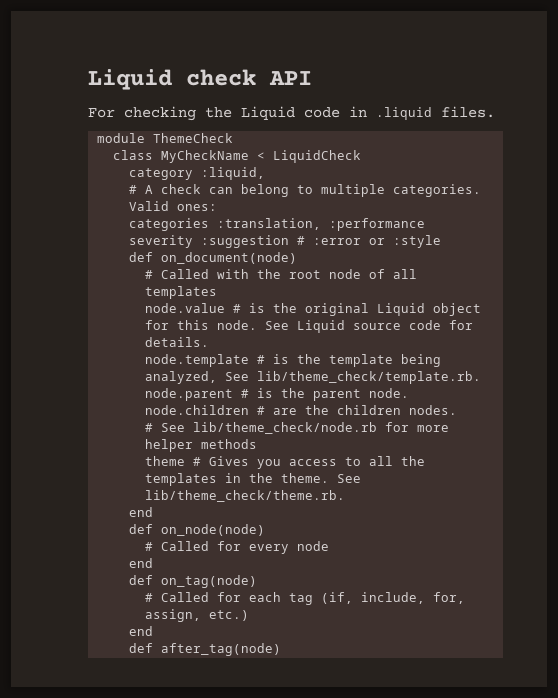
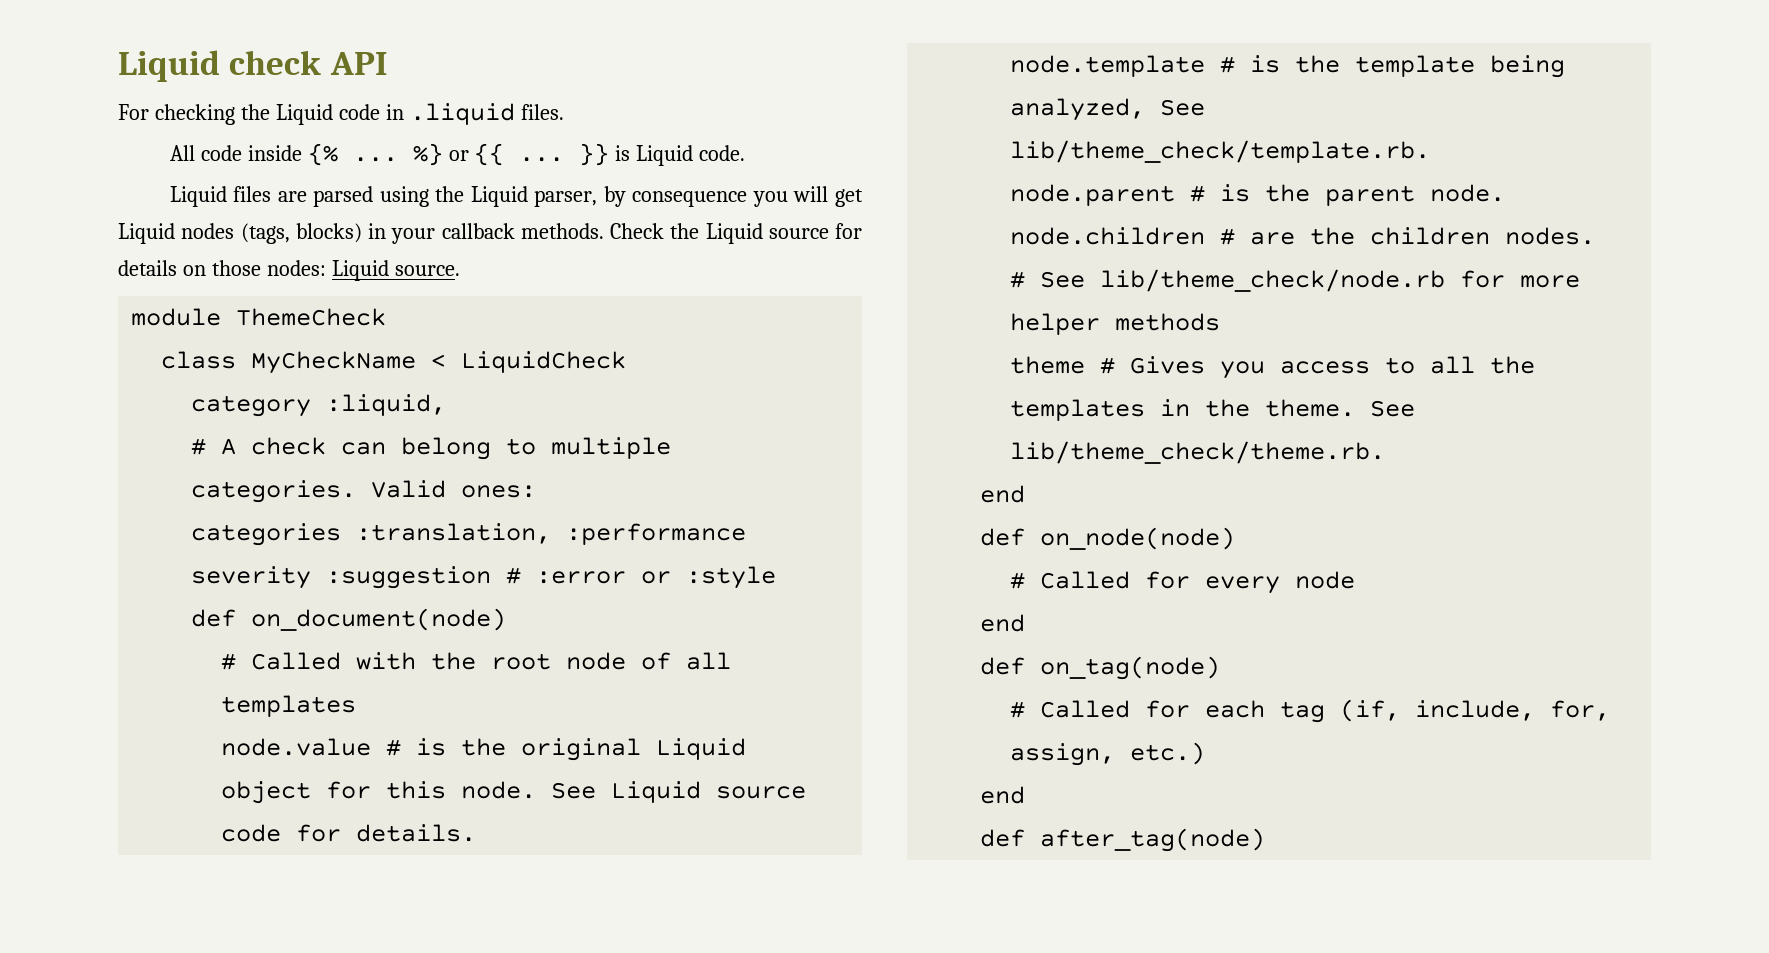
+ All code inside {% ... %} or {{ ... }} is Liquid code.
+ Liquid files are parsed using the Liquid parser, by consequence you will get Liquid nodes (tags, blocks) in your callback methods. Check the Liquid source for details on those nodes: Liquid source.

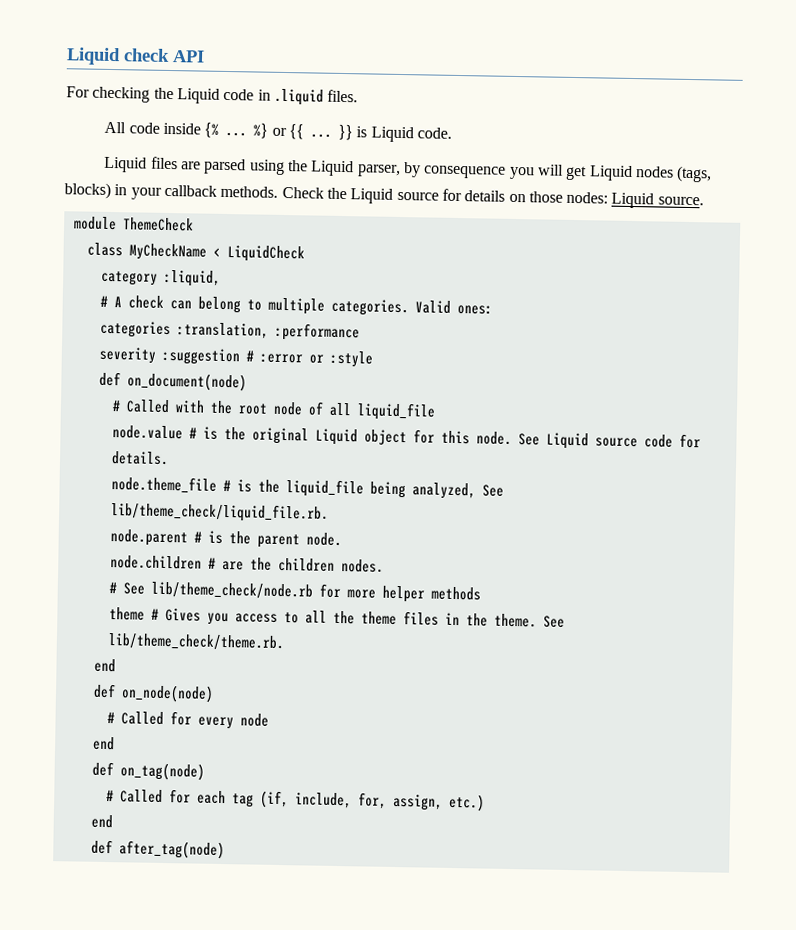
- # Called with the root node of all templates
+ # Called with the root node of all liquid_file
- node.template # is the template being analyzed, See lib/theme_check/template.rb.
+ node.theme_file # is the liquid_file being analyzed, See lib/theme_check/liquid_file.rb.
- theme # Gives you access to all the templates in the theme.
+ theme # Gives you access to all the theme files in the theme.

